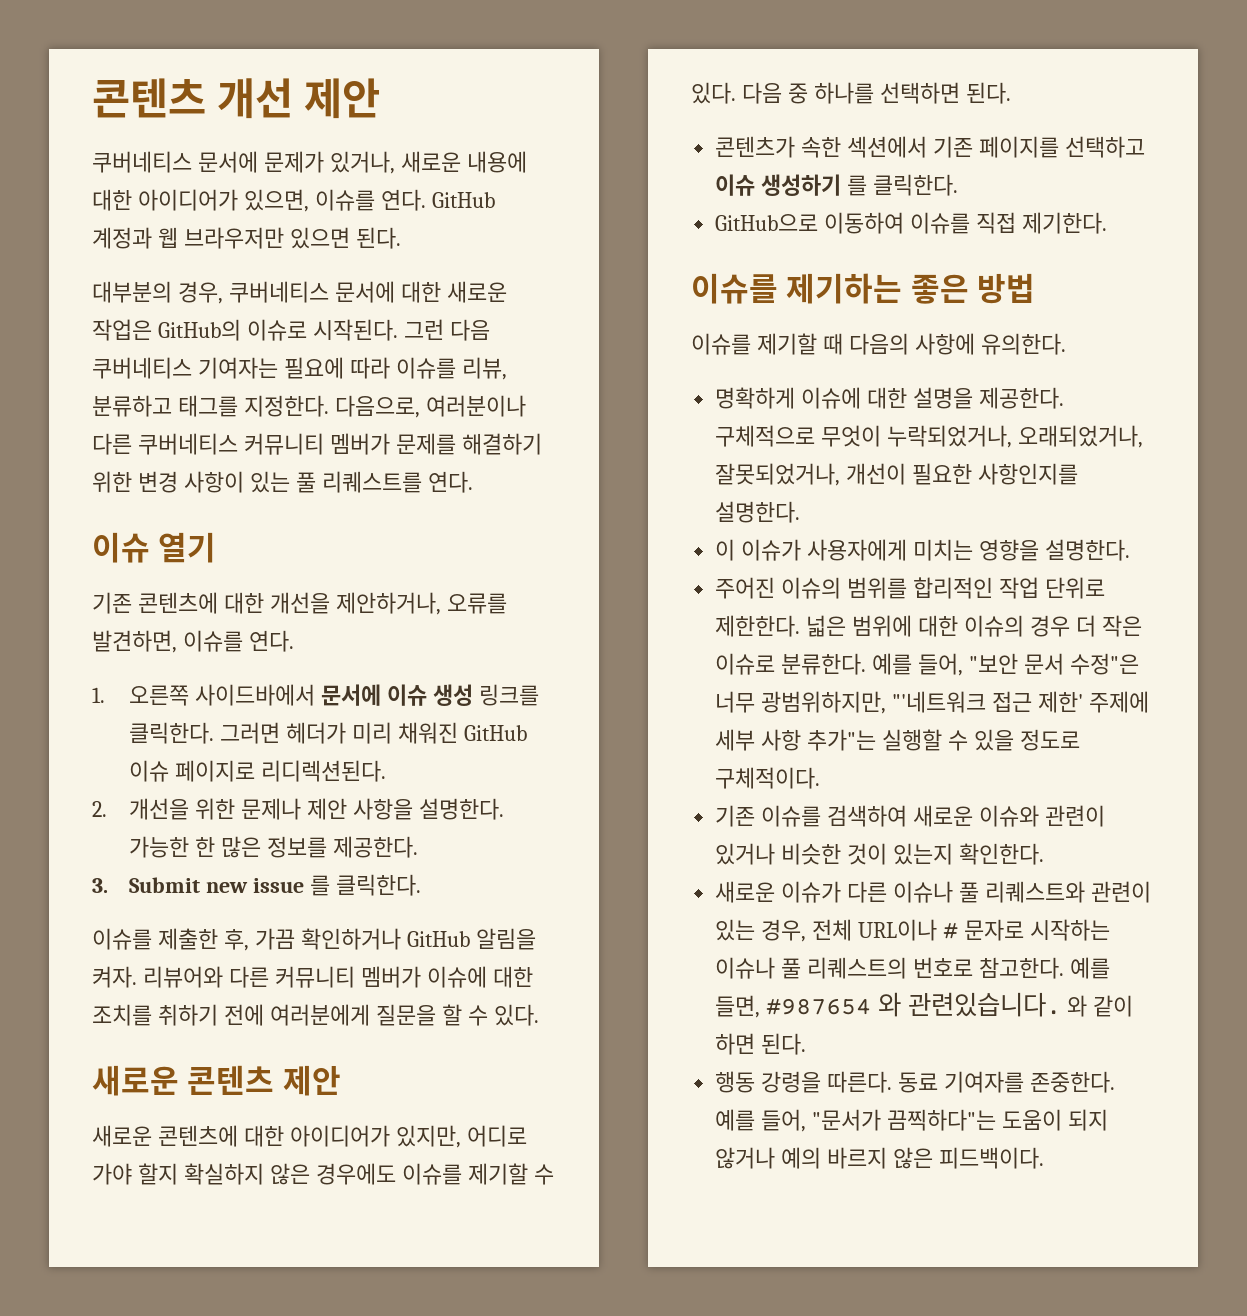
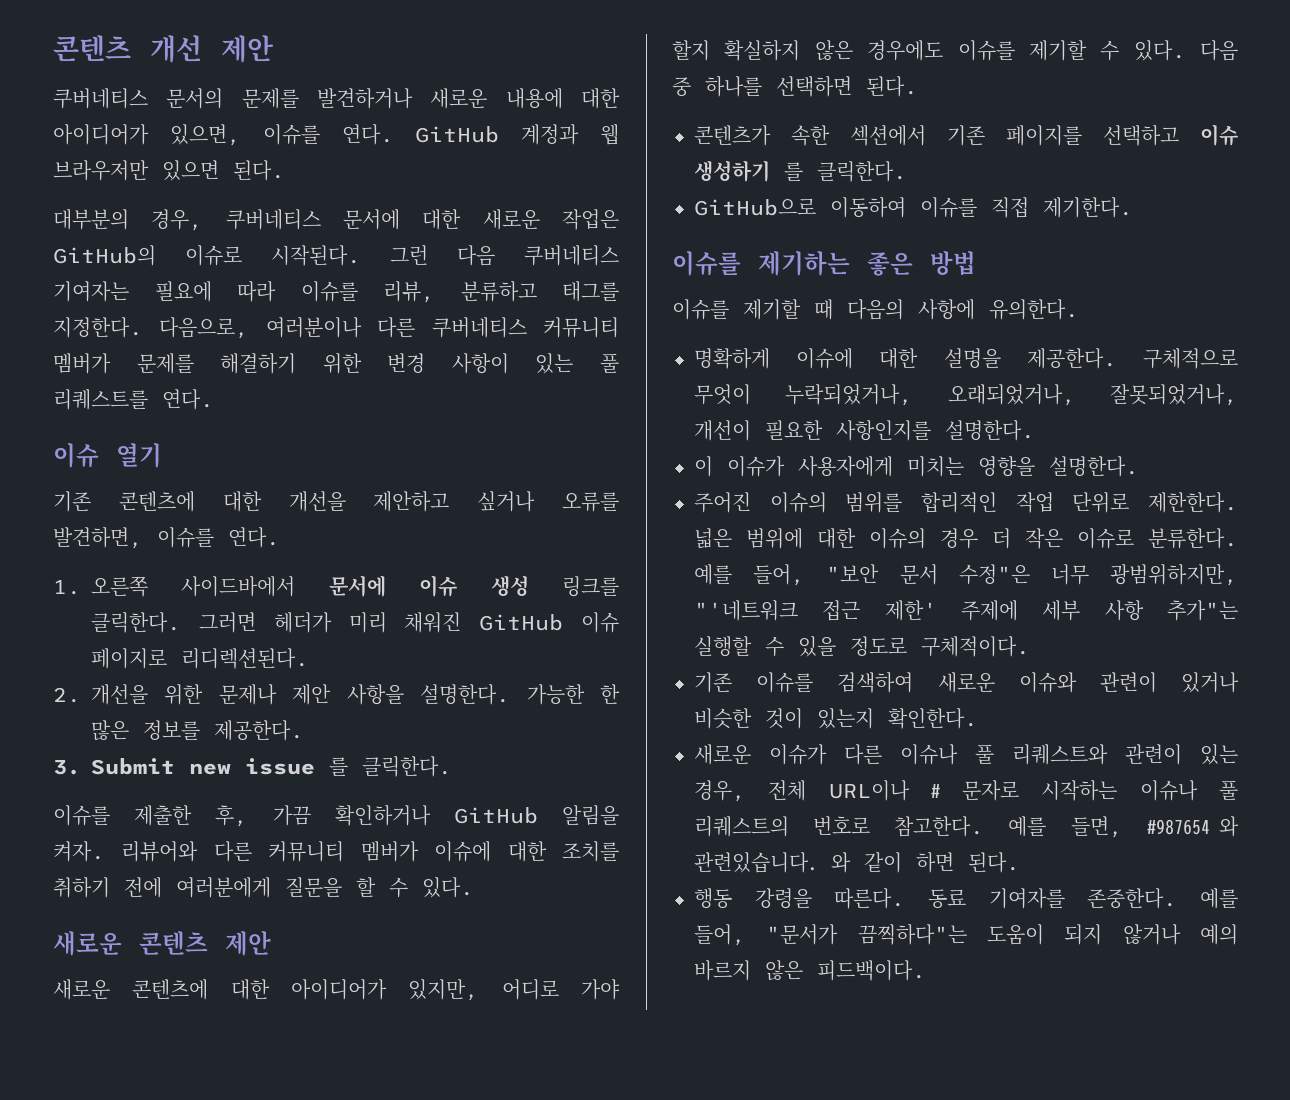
- 쿠버네티스 문서에 문제가 있거나, 새로운 내용에 대한 아이디어가 있으면, 이슈를 연다.
+ 쿠버네티스 문서의 문제를 발견하거나 새로운 내용에 대한 아이디어가 있으면, 이슈를 연다.
- 기존 콘텐츠에 대한 개선을 제안하거나, 오류를 발견하면, 이슈를 연다.
+ 기존 콘텐츠에 대한 개선을 제안하고 싶거나 오류를 발견하면, 이슈를 연다.

